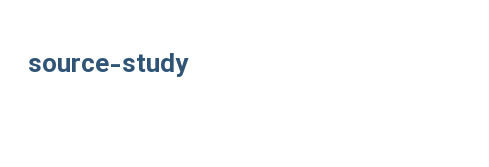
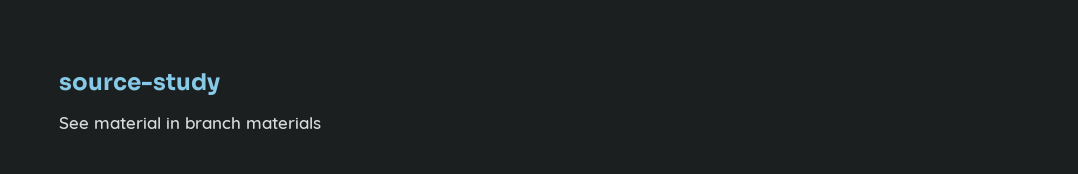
+ See material in branch materials

